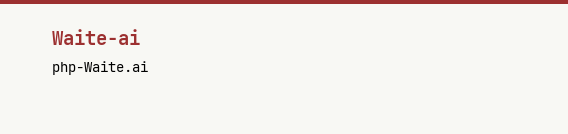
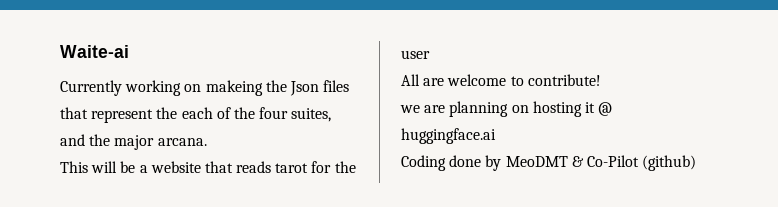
- php-Waite.ai
+ Currently working on makeing the Json files that represent the each of the four suites, and the major arcana.
+ This will be a website that reads tarot for the user
+ All are welcome to contribute!
+ we are planning on hosting it @ huggingface.ai
+ Coding done by MeoDMT & Co-Pilot (github)

